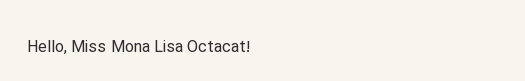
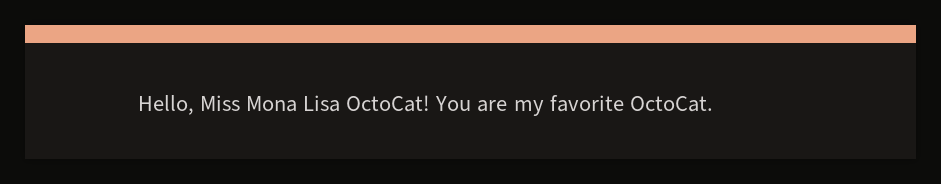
- Hello, Miss Mona Lisa Octacat!
+ Hello, Miss Mona Lisa OctoCat! You are my favorite OctoCat.

